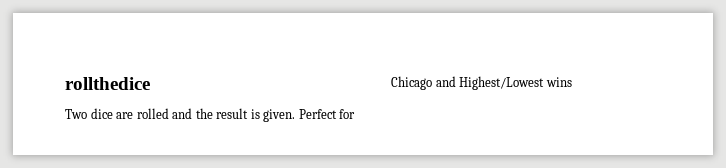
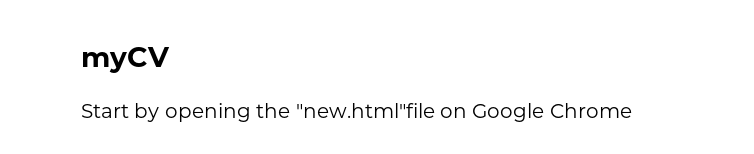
- rollthedice
- Two dice are rolled and the result is given. Perfect for Chicago and Highest/Lowest wins
+ myCV
+ Start by opening the "new.html"file on Google Chrome

